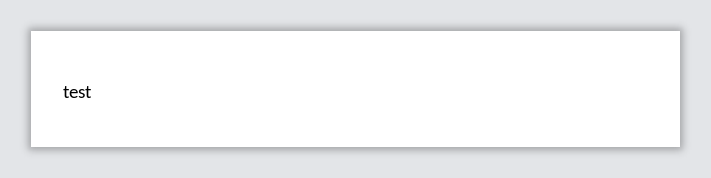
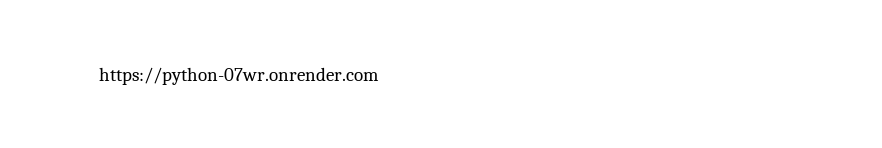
- test
+ https://python-07wr.onrender.com

